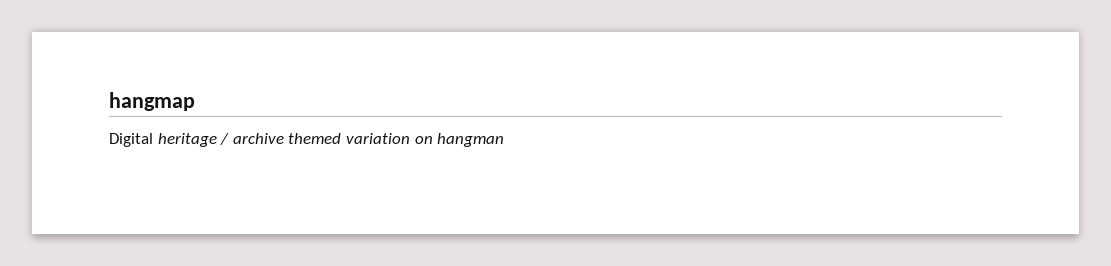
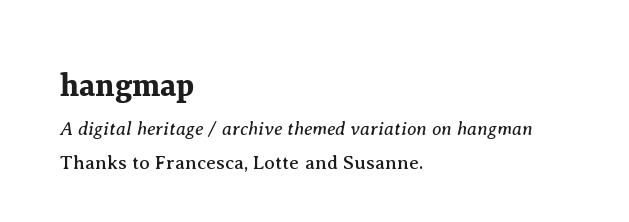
- Digital heritage / archive themed variation on hangman
+ A digital heritage / archive themed variation on hangman
+ Thanks to Francesca, Lotte and Susanne.

